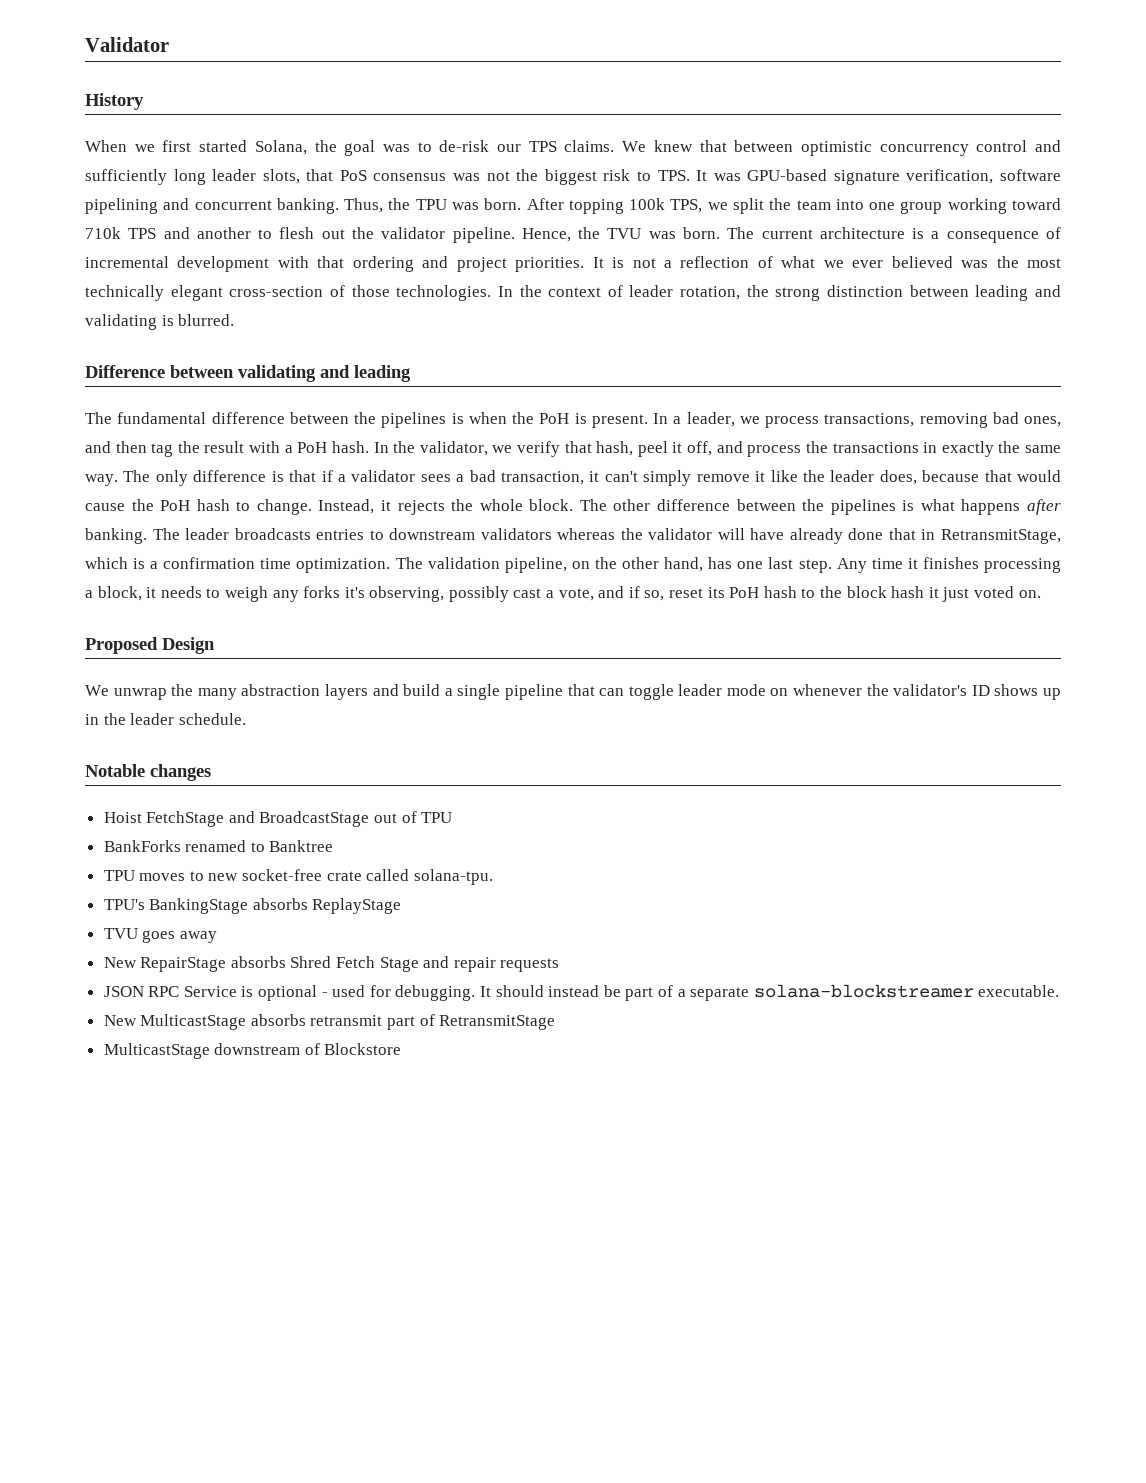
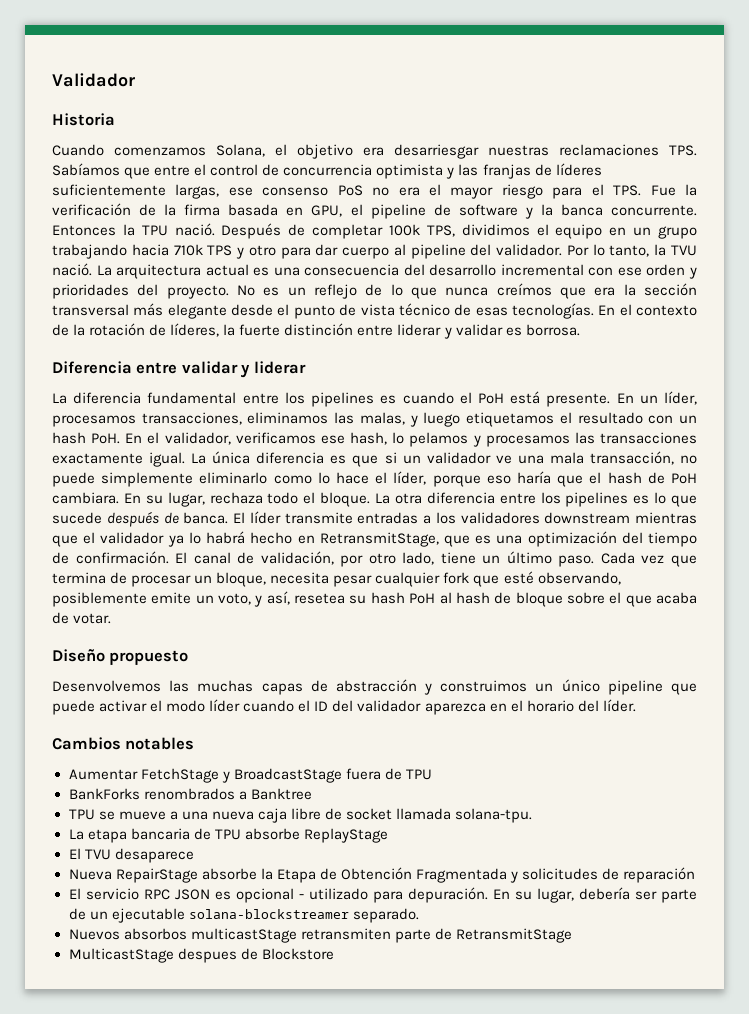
- Validator
- History
- When we first started Solana, the goal was to de-risk our TPS claims. We knew that between optimistic concurrency control and sufficiently long leader slots, that PoS consensus was not the biggest risk to TPS. It was GPU-based signature verification, software pipelining and concurrent banking. Thus, the TPU was born. After topping 100k TPS, we split the team into one group working toward 710k TPS and another to flesh out the validator pipeline. Hence, the TVU was born. The current architecture is a consequence of incremental development with that ordering and project priorities. It is not a reflection of what we ever believed was the most technically elegant cross-section of those technologies. In the context of leader rotation, the strong distinction between leading and validating is blurred.
- Difference between validating and leading
- The fundamental difference between the pipelines is when the PoH is present. In a leader, we process transactions, removing bad ones, and then tag the result with a PoH hash. In the validator, we verify that hash, peel it off, and process the transactions in exactly the same way. The only difference is that if a validator sees a bad transaction, it can't simply remove it like the leader does, because that would cause the PoH hash to change. Instead, it rejects the whole block. The other difference between the pipelines is what happens after banking. The leader broadcasts entries to downstream validators whereas the validator will have already done that in RetransmitStage, which is a confirmation time optimization. The validation pipeline, on the other hand, has one last step. Any time it finishes processing a block, it needs to weigh any forks it's observing, possibly cast a vote, and if so, reset its PoH hash to the block hash it just voted on.
- Proposed Design
- We unwrap the many abstraction layers and build a single pipeline that can toggle leader mode on whenever the validator's ID shows up in the leader schedule.
- Notable changes
- Hoist FetchStage and BroadcastStage out of TPU
+ Validador
+ Historia
+ Cuando comenzamos Solana, el objetivo era desarriesgar nuestras reclamaciones TPS. Sabíamos que entre el control de concurrencia optimista y las franjas de líderes suficientemente largas, ese consenso PoS no era el mayor riesgo para el TPS. Fue la verificación de la firma basada en GPU, el pipeline de software y la banca concurrente. Entonces la TPU nació. Después de completar 100k TPS, dividimos el equipo en un grupo trabajando hacia 710k TPS y otro para dar cuerpo al pipeline del validador. Por lo tanto, la TVU nació. La arquitectura actual es una consecuencia del desarrollo incremental con ese orden y prioridades del proyecto. No es un reflejo de lo que nunca creímos que era la sección transversal más elegante desde el punto de vista técnico de esas tecnologías. En el contexto de la rotación de líderes, la fuerte distinción entre liderar y validar es borrosa.
+ Diferencia entre validar y liderar
+ La diferencia fundamental entre los pipelines es cuando el PoH está presente. En un líder, procesamos transacciones, eliminamos las malas, y luego etiquetamos el resultado con un hash PoH. En el validador, verificamos ese hash, lo pelamos y procesamos las transacciones exactamente igual. La única diferencia es que si un validador ve una mala transacción, no puede simplemente eliminarlo como lo hace el líder, porque eso haría que el hash de PoH cambiara. En su lugar, rechaza todo el bloque. La otra diferencia entre los pipelines es lo que sucede después de banca. El líder transmite entradas a los validadores downstream mientras que el validador ya lo habrá hecho en RetransmitStage, que es una optimización del tiempo de confirmación. El canal de validación, por otro lado, tiene un último paso. Cada vez que termina de procesar un bloque, necesita pesar cualquier fork que esté observando, posiblemente emite un voto, y así, resetea su hash PoH al hash de bloque sobre el que acaba de votar.
+ Diseño propuesto
+ Desenvolvemos las muchas capas de abstracción y construimos un único pipeline que puede activar el modo líder cuando el ID del validador aparezca en el horario del líder.
+ Cambios notables
+ Aumentar FetchStage y BroadcastStage fuera de TPU
- BankForks renamed to Banktree
+ BankForks renombrados a Banktree
- TPU moves to new socket-free crate called solana-tpu.
- TPU's BankingStage absorbs ReplayStage
- TVU goes away
- New RepairStage absorbs Shred Fetch Stage and repair requests
- JSON RPC Service is optional - used for debugging. It should instead be part of a separate solana-blockstreamer executable.
- New MulticastStage absorbs retransmit part of RetransmitStage
+ TPU se mueve a una nueva caja libre de socket llamada solana-tpu.
+ La etapa bancaria de TPU absorbe ReplayStage
+ El TVU desaparece
+ Nueva RepairStage absorbe la Etapa de Obtención Fragmentada y solicitudes de reparación
+ El servicio RPC JSON es opcional - utilizado para depuración. En su lugar, debería ser parte de un ejecutable solana-blockstreamer separado.
+ Nuevos absorbos multicastStage retransmiten parte de RetransmitStage
- MulticastStage downstream of Blockstore
+ MulticastStage despues de Blockstore

